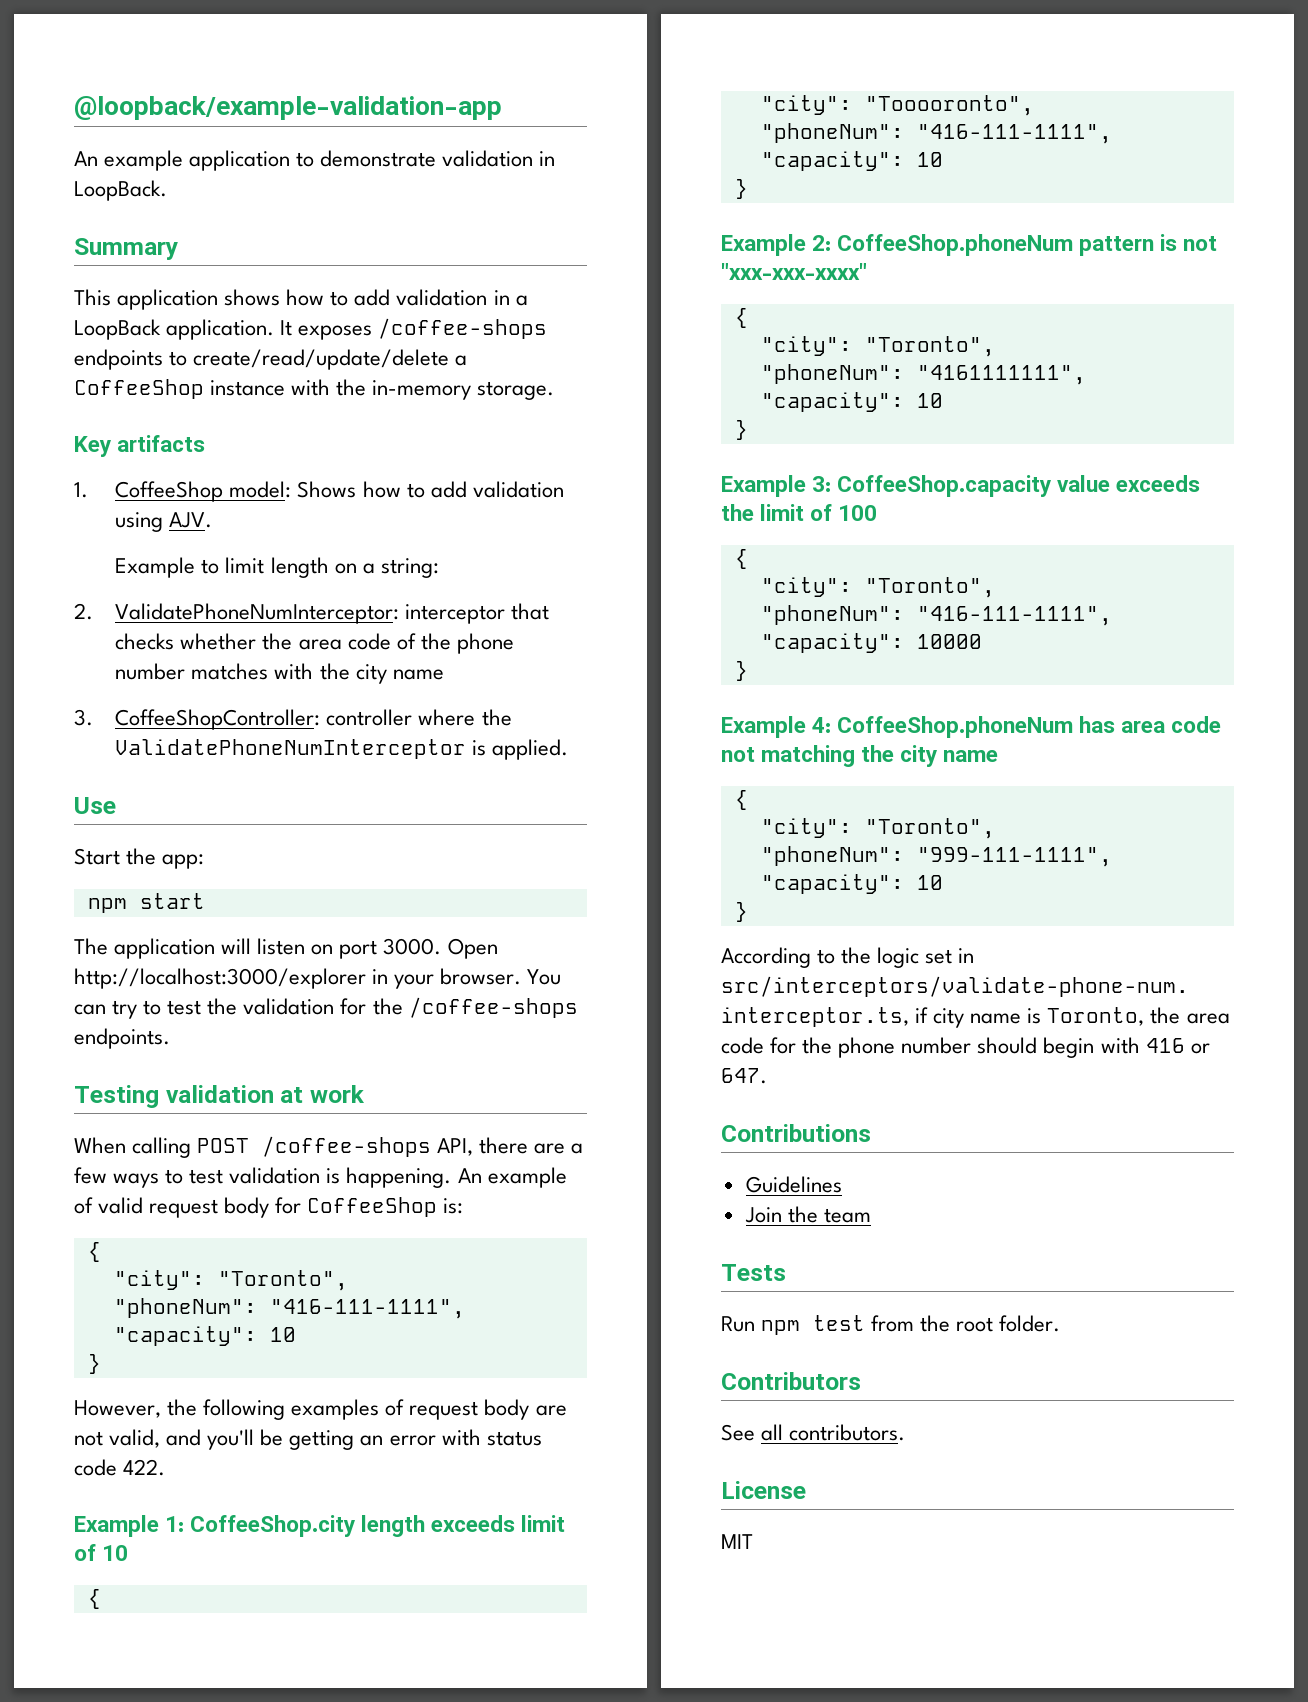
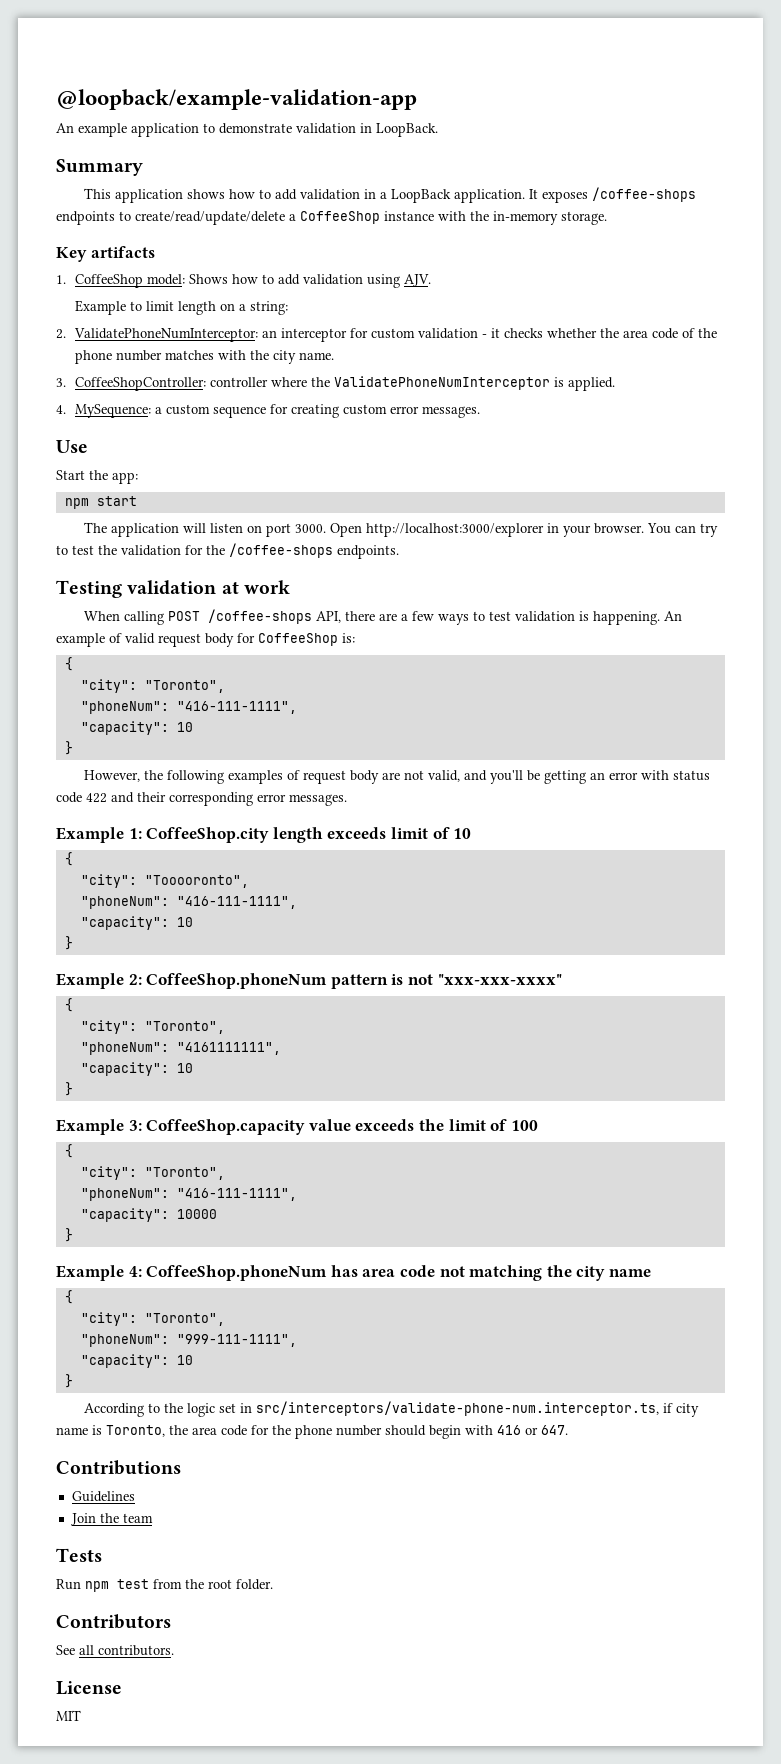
- 2. ValidatePhoneNumInterceptor: interceptor that checks whether the area code of the phone number matches with the city name
+ 2. ValidatePhoneNumInterceptor: an interceptor for custom validation - it checks whether the area code of the phone number matches with the city name.
+ 4. MySequence: a custom sequence for creating custom error messages.
- However, the following examples of request body are not valid, and you'll be getting an error with status code 422.
+ However, the following examples of request body are not valid, and you'll be getting an error with status code 422 and their corresponding error messages.

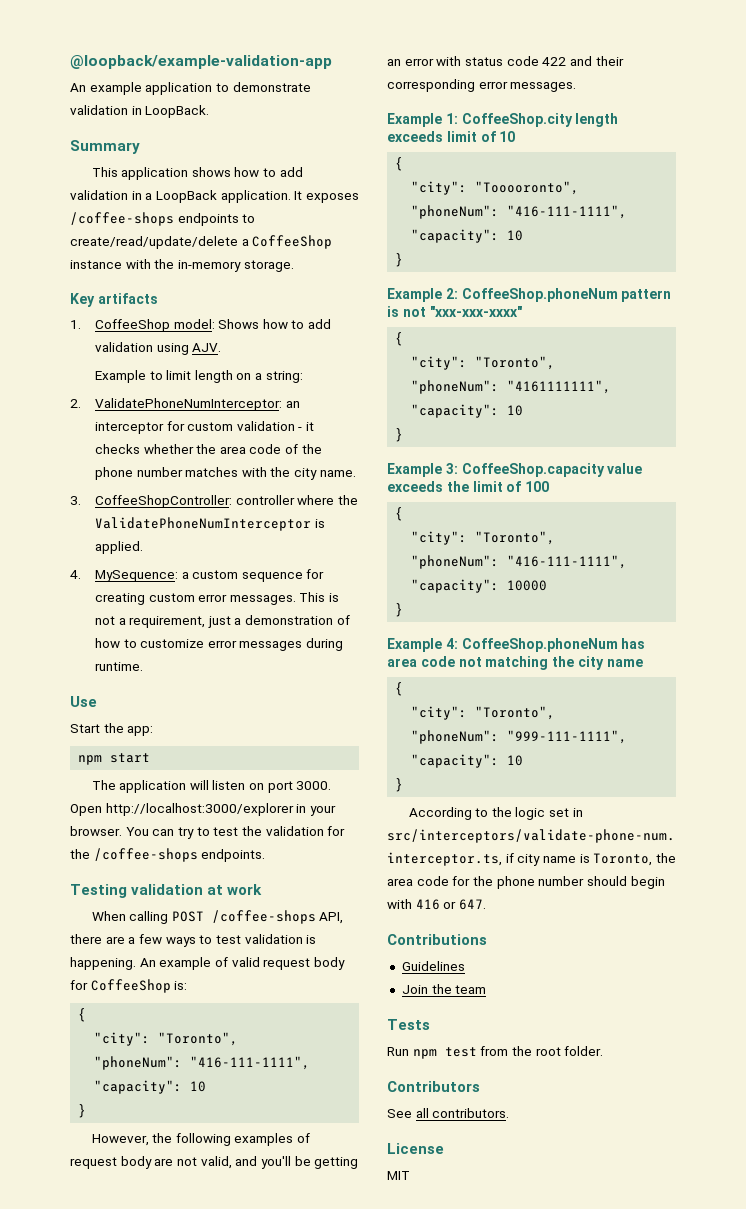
+ This is not a requirement, just a demonstration of how to customize error messages during runtime.

